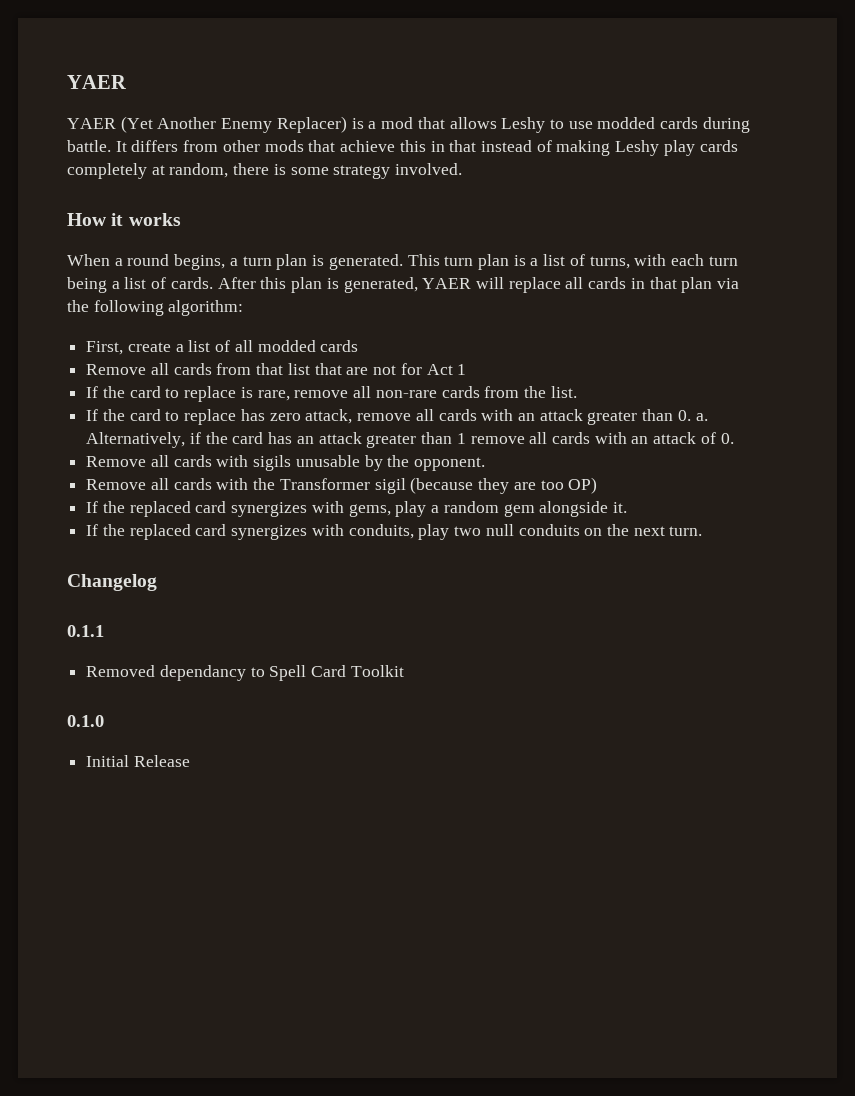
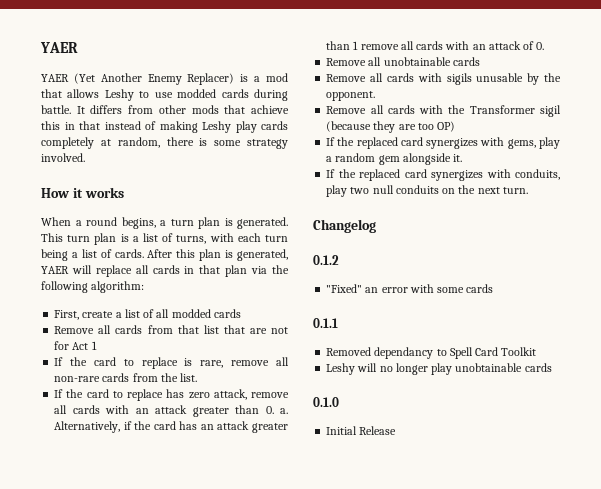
+ Remove all unobtainable cards
+ 0.1.2
+ "Fixed" an error with some cards
+ Leshy will no longer play unobtainable cards

